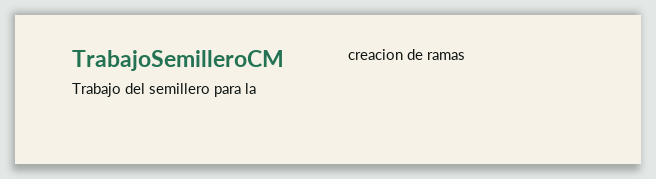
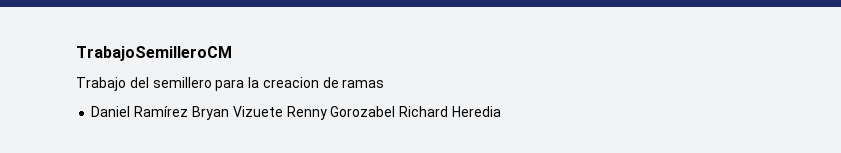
+ Daniel Ramírez Bryan Vizuete Renny Gorozabel Richard Heredia

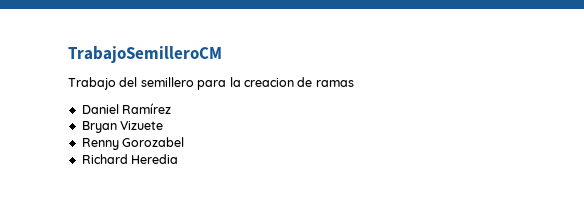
- Daniel Ramírez Bryan Vizuete Renny Gorozabel Richard Heredia
+ Daniel Ramírez
+ Bryan Vizuete
+ Renny Gorozabel
+ Richard Heredia

